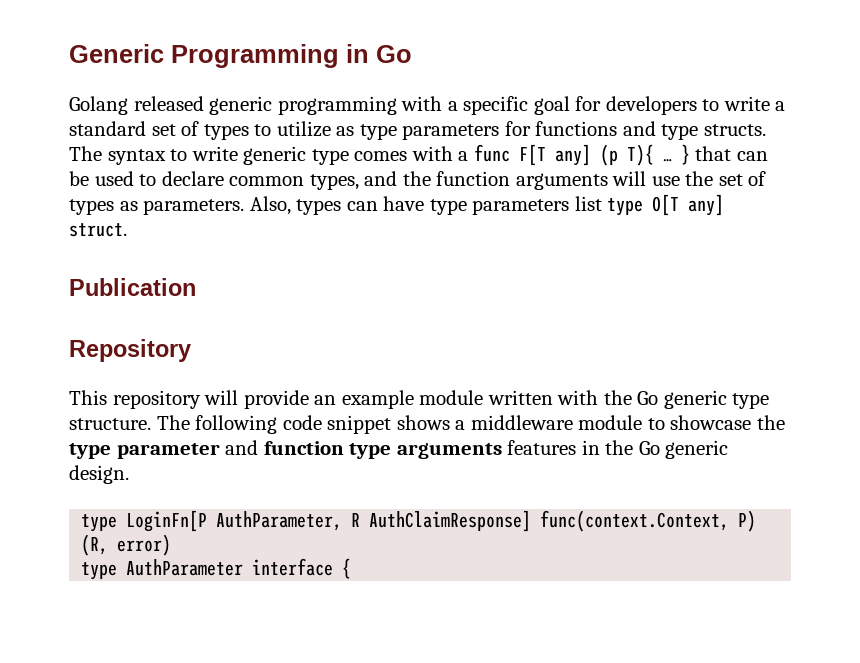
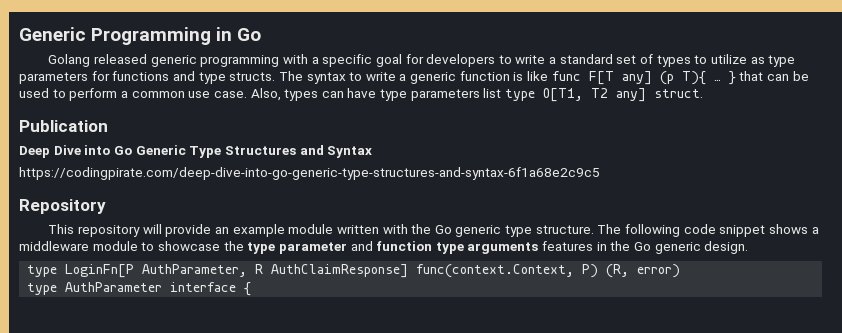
- The syntax to write generic type comes with a func F[T any] (p T){ …
+ The syntax to write a generic function is like func F[T any] (p T){ …
- } that can be used to declare common types, and the function arguments will use the set of types as parameters.
+ } that can be used to perform a common use case.
- Also, types can have type parameters list type O[T any] struct.
+ Also, types can have type parameters list type O[T1, T2 any] struct.
+ Deep Dive into Go Generic Type Structures and Syntax
+ https://codingpirate.com/deep-dive-into-go-generic-type-structures-and-syntax-6f1a68e2c9c5

